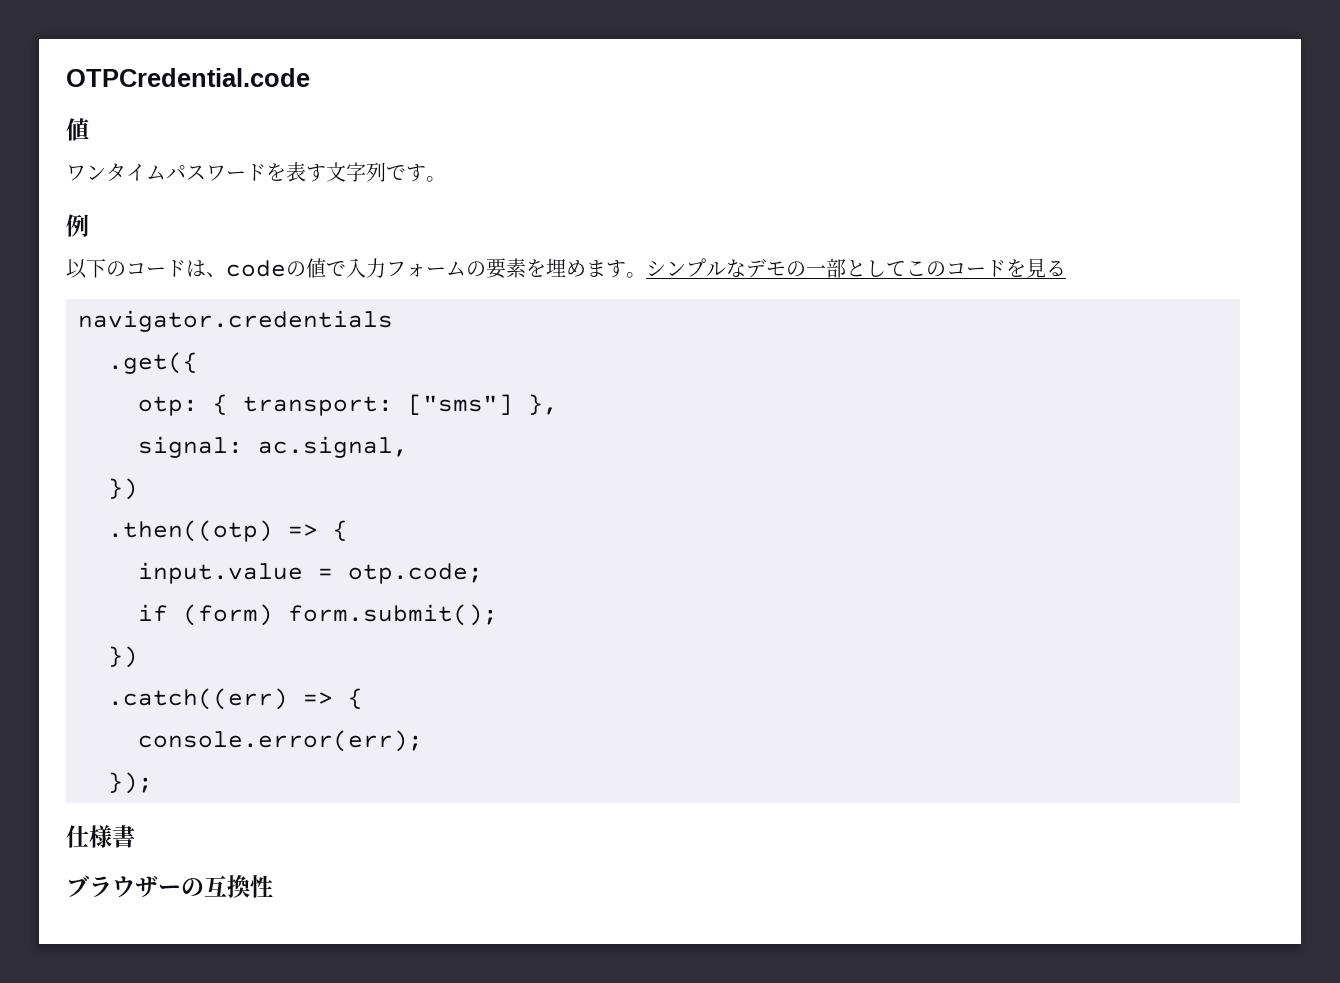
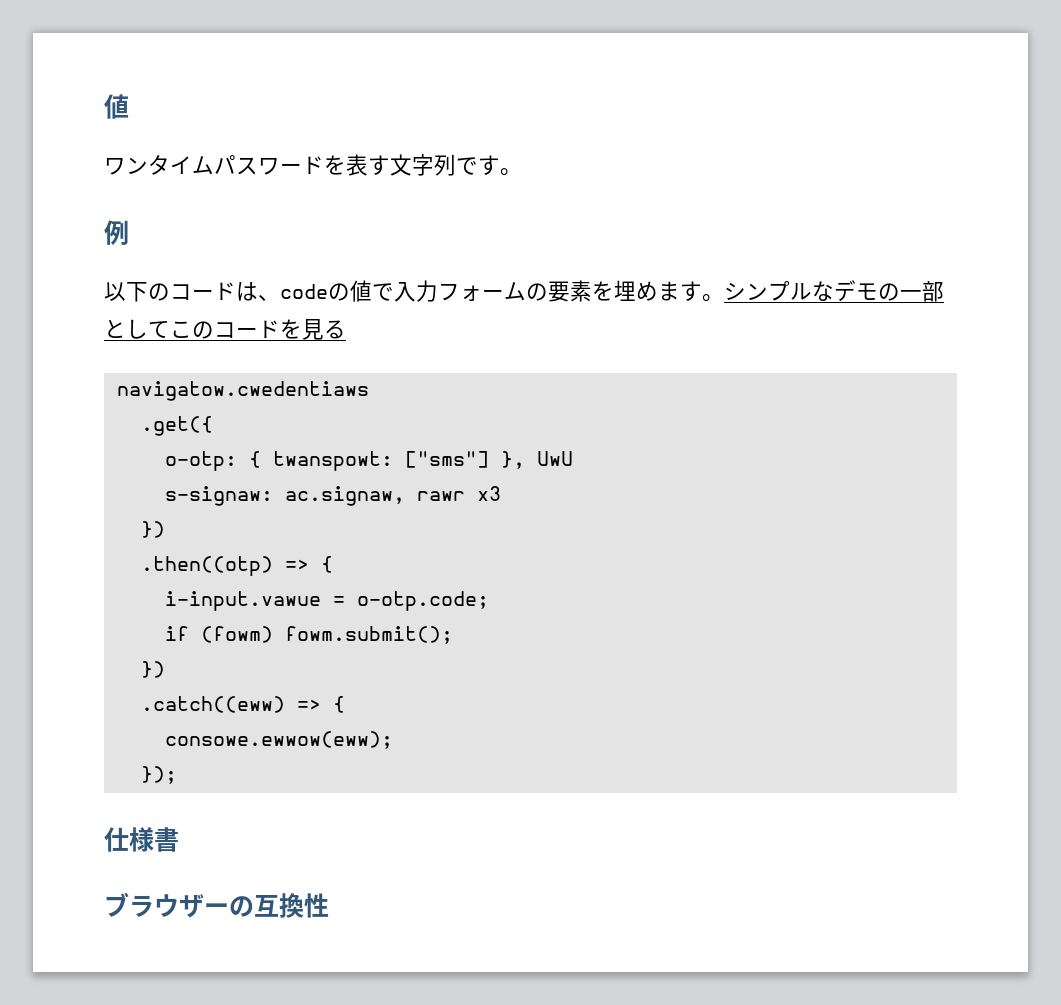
- OTPCredential.code
- navigator.credentials
+ navigatow.cwedentiaws
- otp: { transport: ["sms"] },
- signal: ac.signal,
+ o-otp: { twanspowt: ["sms"] }, UwU
+ s-signaw: ac.signaw, rawr x3
- input.value = otp.code;
+ i-input.vawue = o-otp.code;
- if (form) form.submit();
+ if (fowm) fowm.submit();
  })
- .catch((err) => {
- console.error(err);
+ .catch((eww) => {
+ consowe.ewwow(eww);

